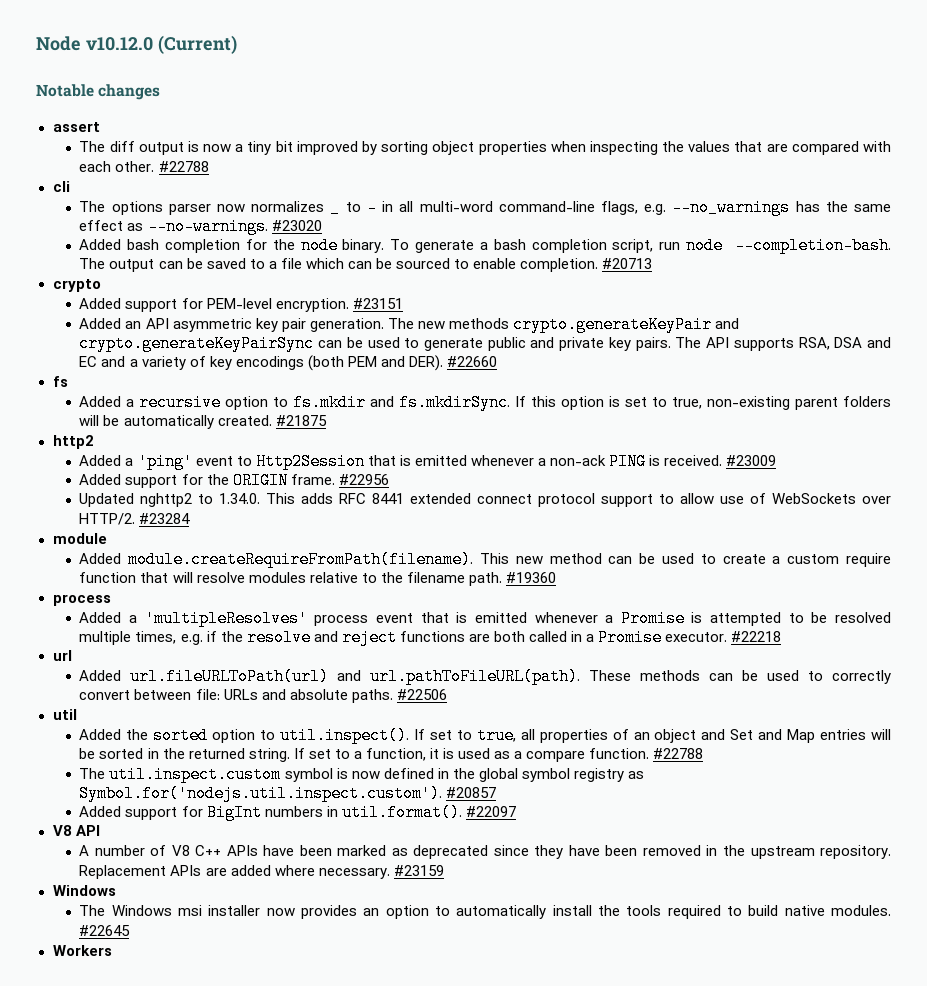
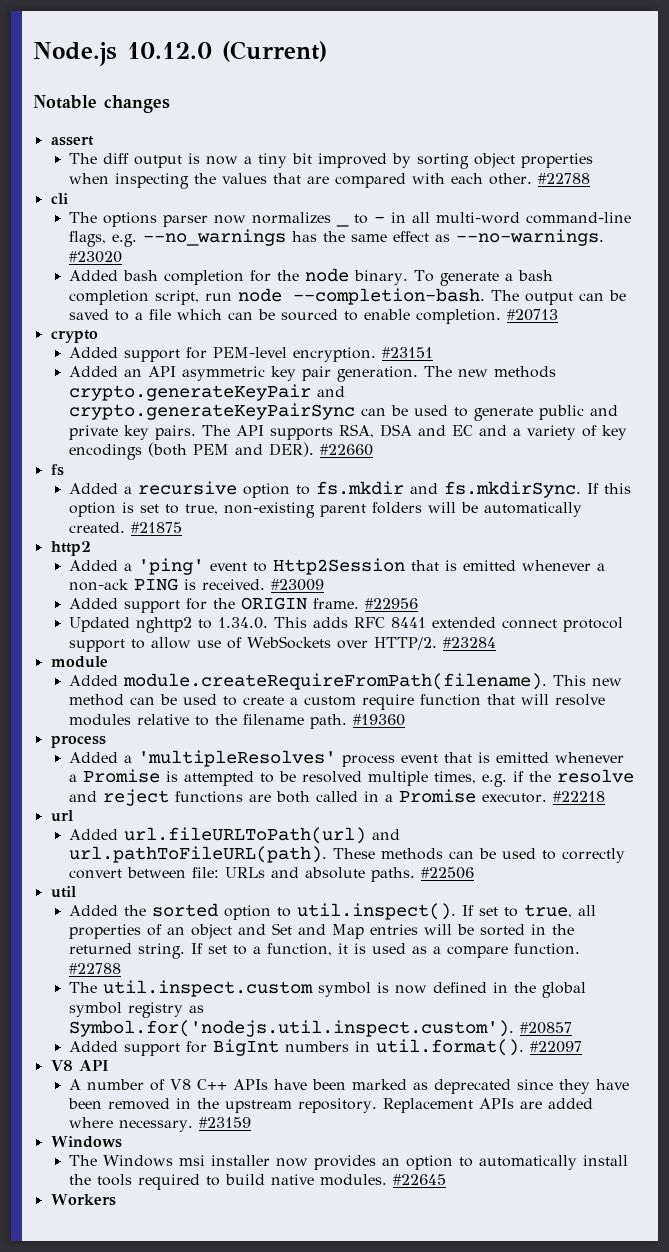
- Node v10.12.0 (Current)
+ Node.js 10.12.0 (Current)

